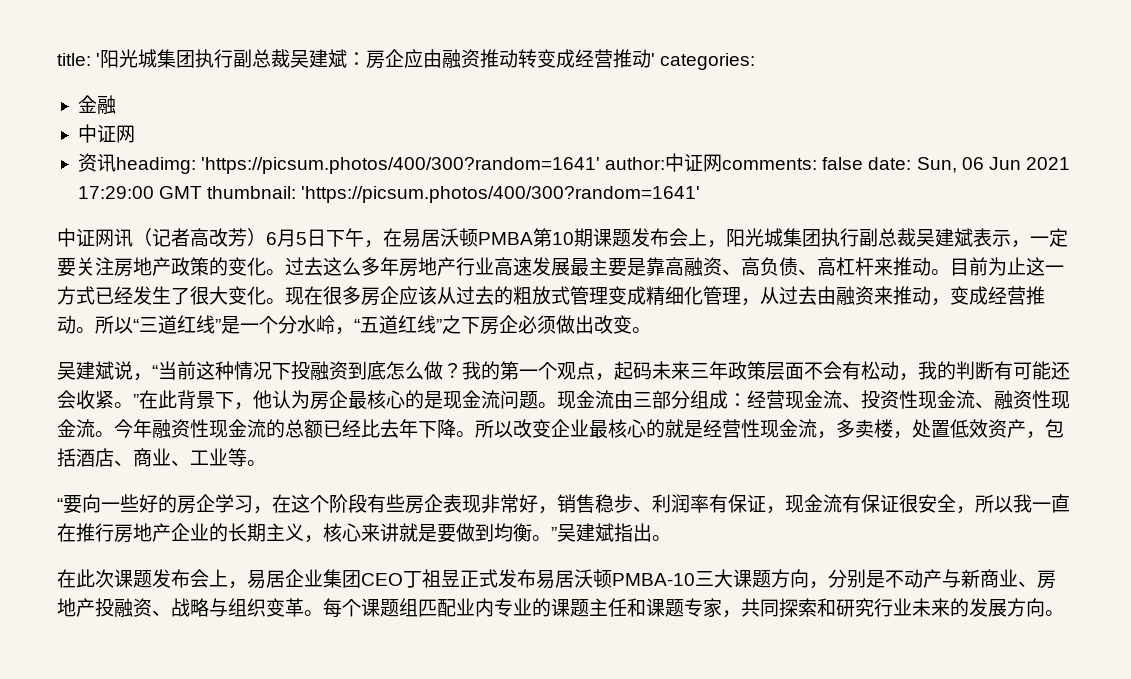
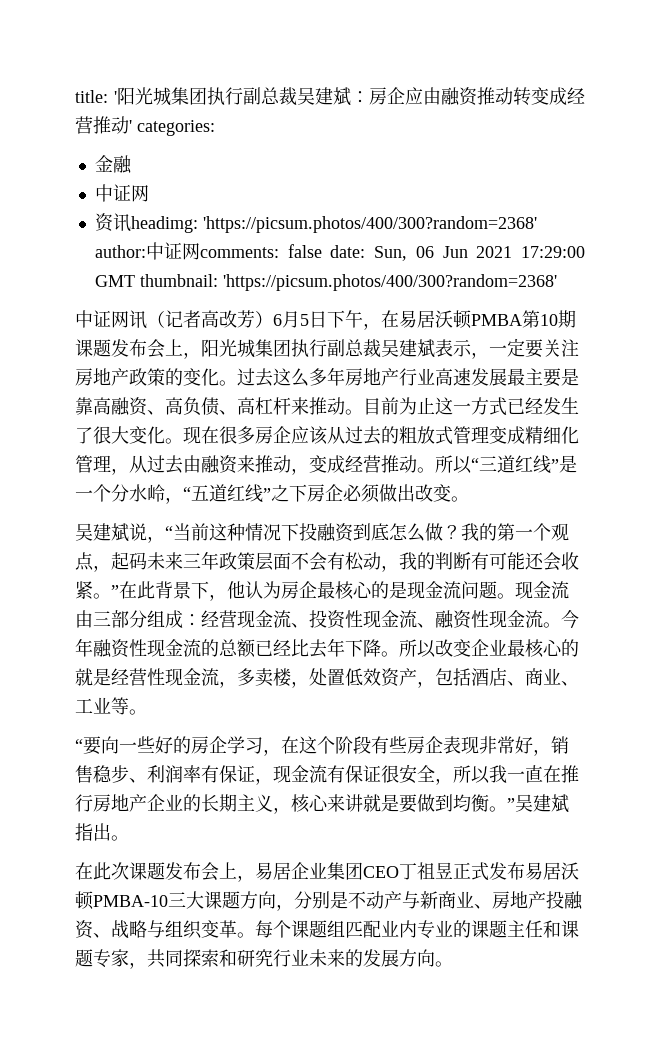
- 资讯headimg: 'https://picsum.photos/400/300?random=1641' author:中证网comments: false date: Sun, 06 Jun 2021 17:29:00 GMT thumbnail: 'https://picsum.photos/400/300?random=1641'
+ 资讯headimg: 'https://picsum.photos/400/300?random=2368' author:中证网comments: false date: Sun, 06 Jun 2021 17:29:00 GMT thumbnail: 'https://picsum.photos/400/300?random=2368'

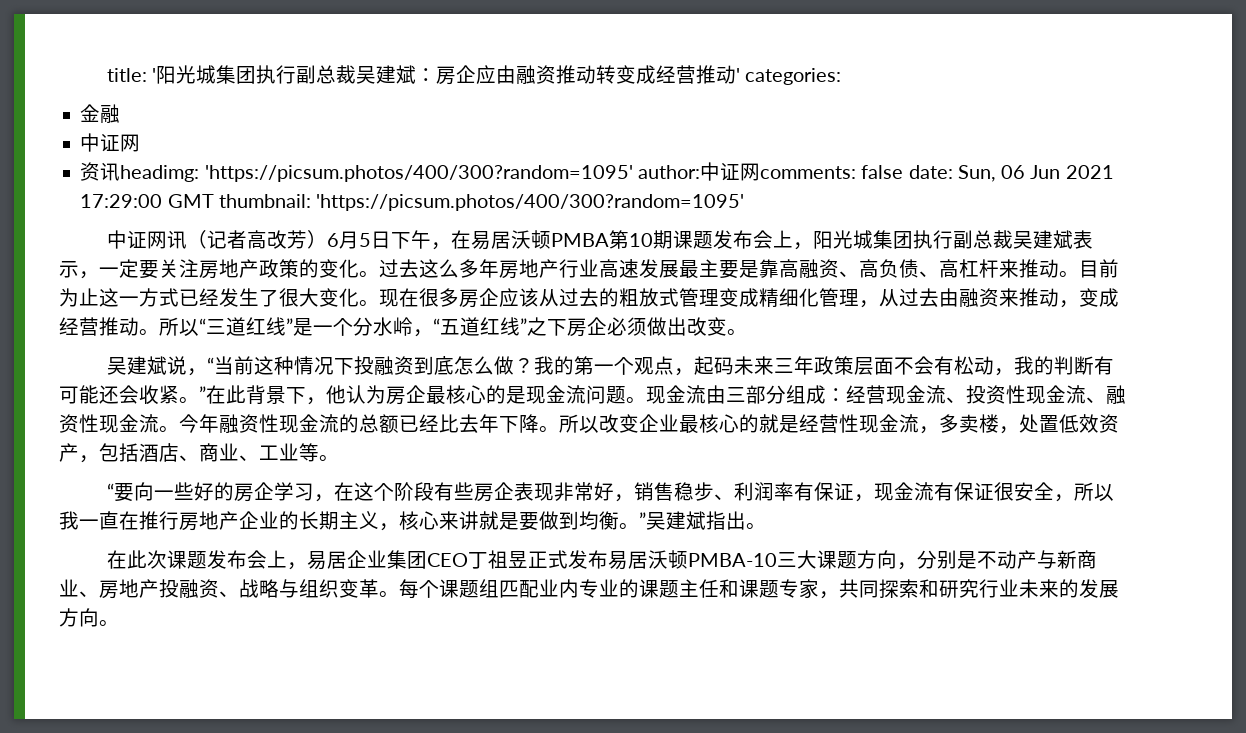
- 资讯headimg: 'https://picsum.photos/400/300?random=2368' author:中证网comments: false date: Sun, 06 Jun 2021 17:29:00 GMT thumbnail: 'https://picsum.photos/400/300?random=2368'
+ 资讯headimg: 'https://picsum.photos/400/300?random=1095' author:中证网comments: false date: Sun, 06 Jun 2021 17:29:00 GMT thumbnail: 'https://picsum.photos/400/300?random=1095'

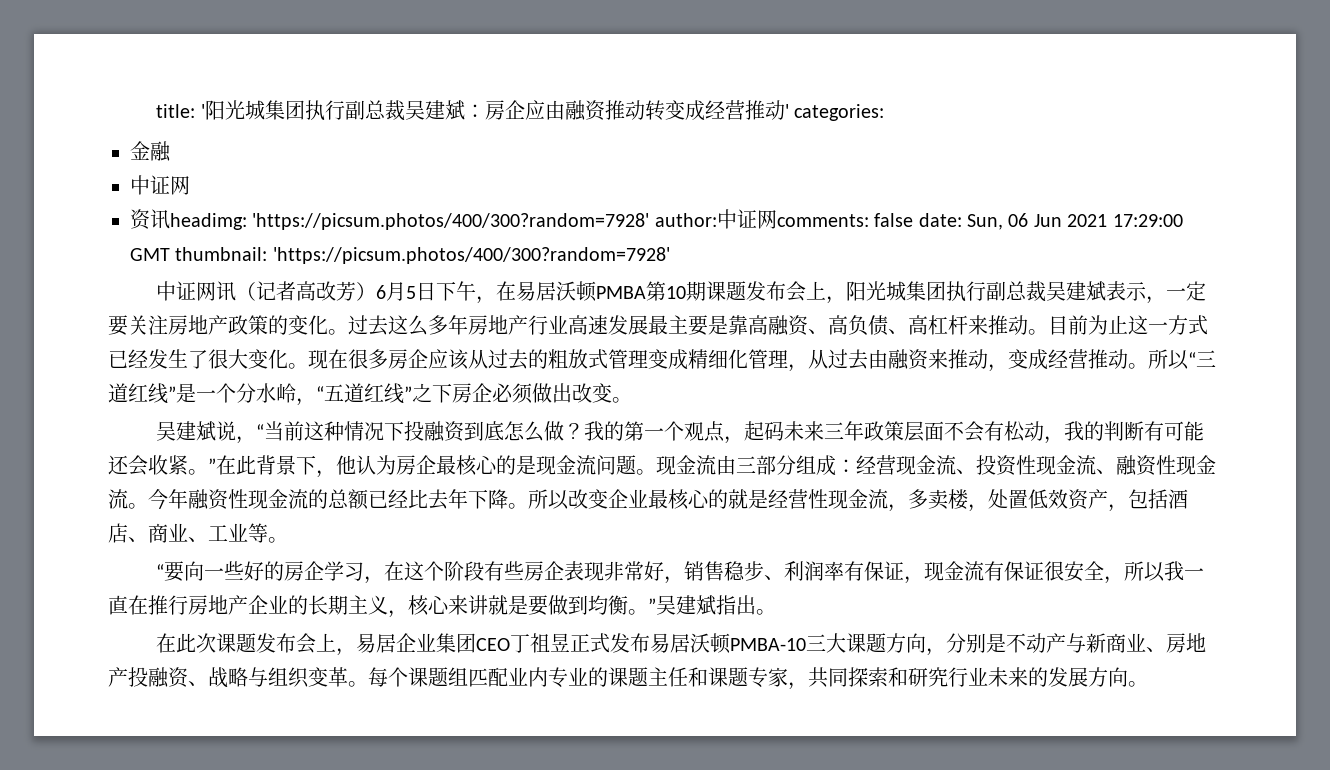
- 资讯headimg: 'https://picsum.photos/400/300?random=1095' author:中证网comments: false date: Sun, 06 Jun 2021 17:29:00 GMT thumbnail: 'https://picsum.photos/400/300?random=1095'
+ 资讯headimg: 'https://picsum.photos/400/300?random=7928' author:中证网comments: false date: Sun, 06 Jun 2021 17:29:00 GMT thumbnail: 'https://picsum.photos/400/300?random=7928'

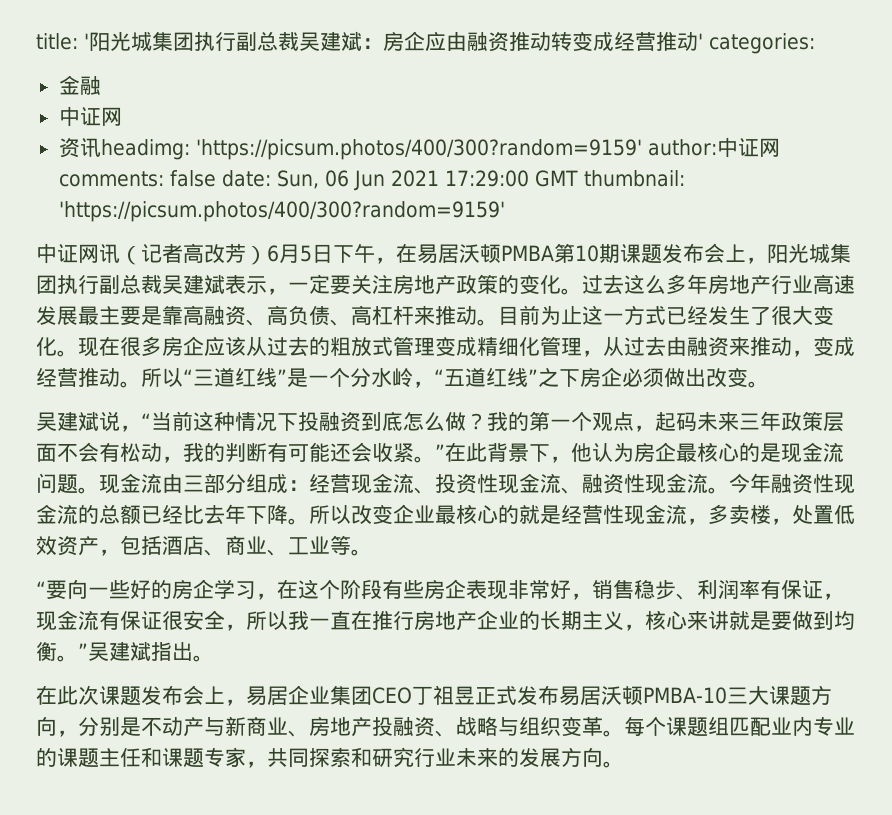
- 资讯headimg: 'https://picsum.photos/400/300?random=7928' author:中证网comments: false date: Sun, 06 Jun 2021 17:29:00 GMT thumbnail: 'https://picsum.photos/400/300?random=7928'
+ 资讯headimg: 'https://picsum.photos/400/300?random=9159' author:中证网comments: false date: Sun, 06 Jun 2021 17:29:00 GMT thumbnail: 'https://picsum.photos/400/300?random=9159'

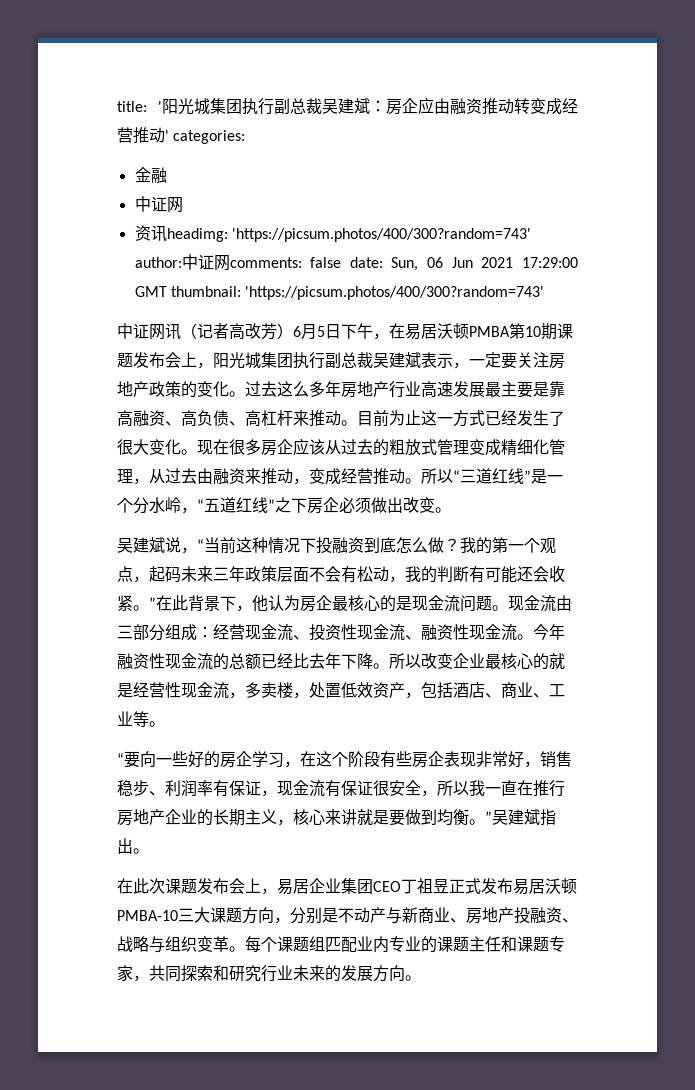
- 资讯headimg: 'https://picsum.photos/400/300?random=9159' author:中证网comments: false date: Sun, 06 Jun 2021 17:29:00 GMT thumbnail: 'https://picsum.photos/400/300?random=9159'
+ 资讯headimg: 'https://picsum.photos/400/300?random=743' author:中证网comments: false date: Sun, 06 Jun 2021 17:29:00 GMT thumbnail: 'https://picsum.photos/400/300?random=743'

